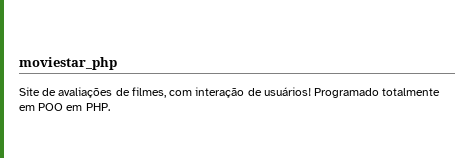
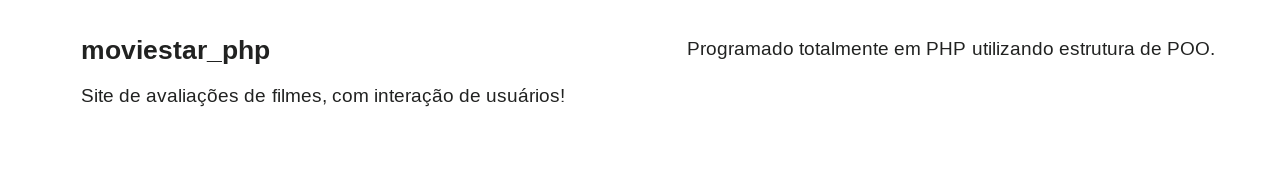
- Programado totalmente em POO em PHP.
+ Programado totalmente em PHP utilizando estrutura de POO.

